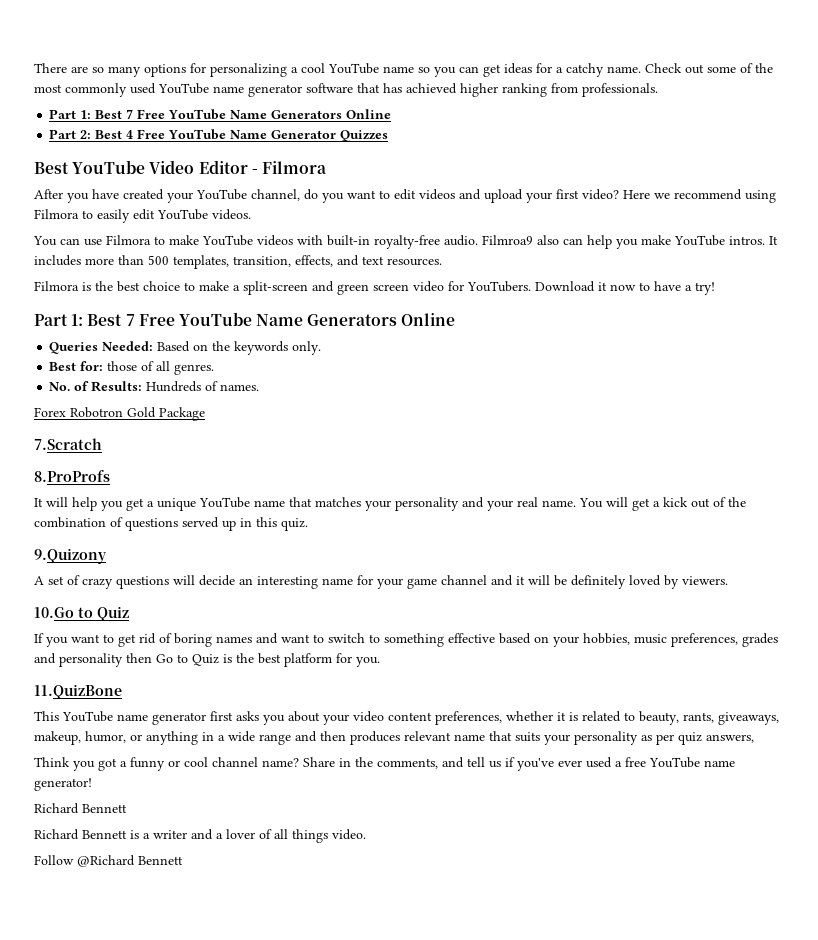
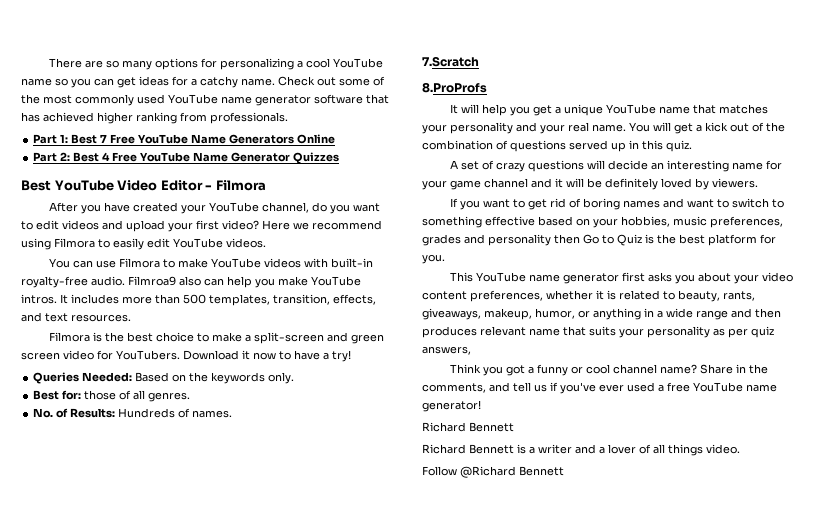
  Download it now to have a try!
- Part 1: Best 7 Free YouTube Name Generators Online
- Forex Robotron Gold Package
- 9.Quizony
- 10.Go to Quiz
- 11.QuizBone

